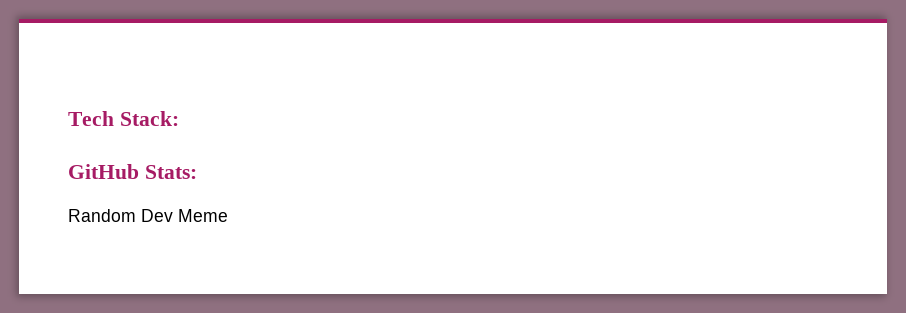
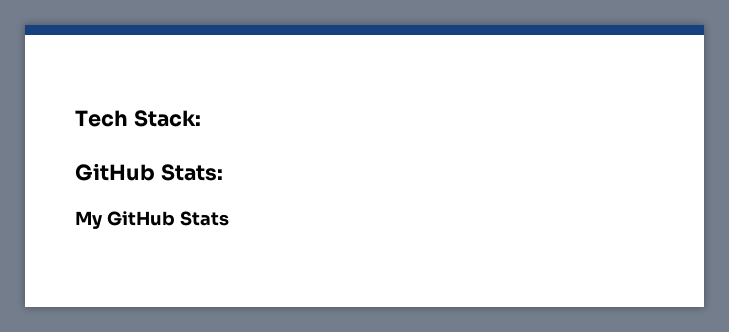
- Random Dev Meme
+ My GitHub Stats

